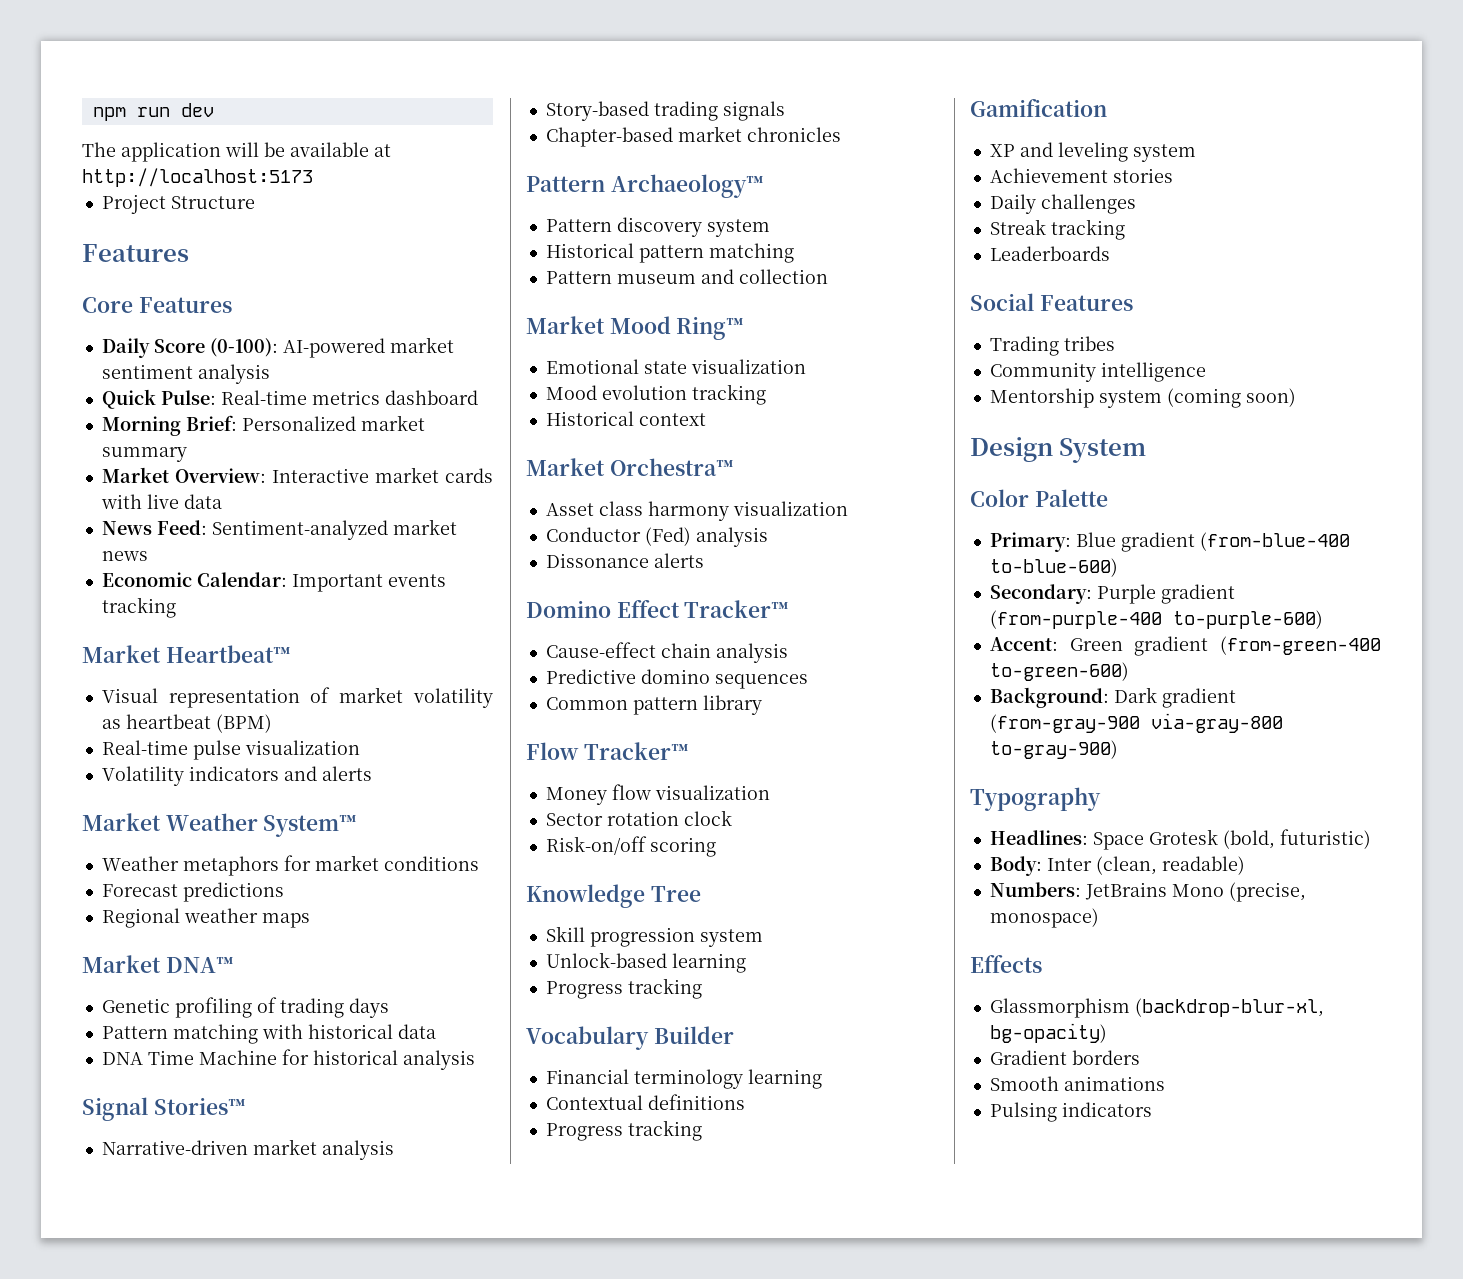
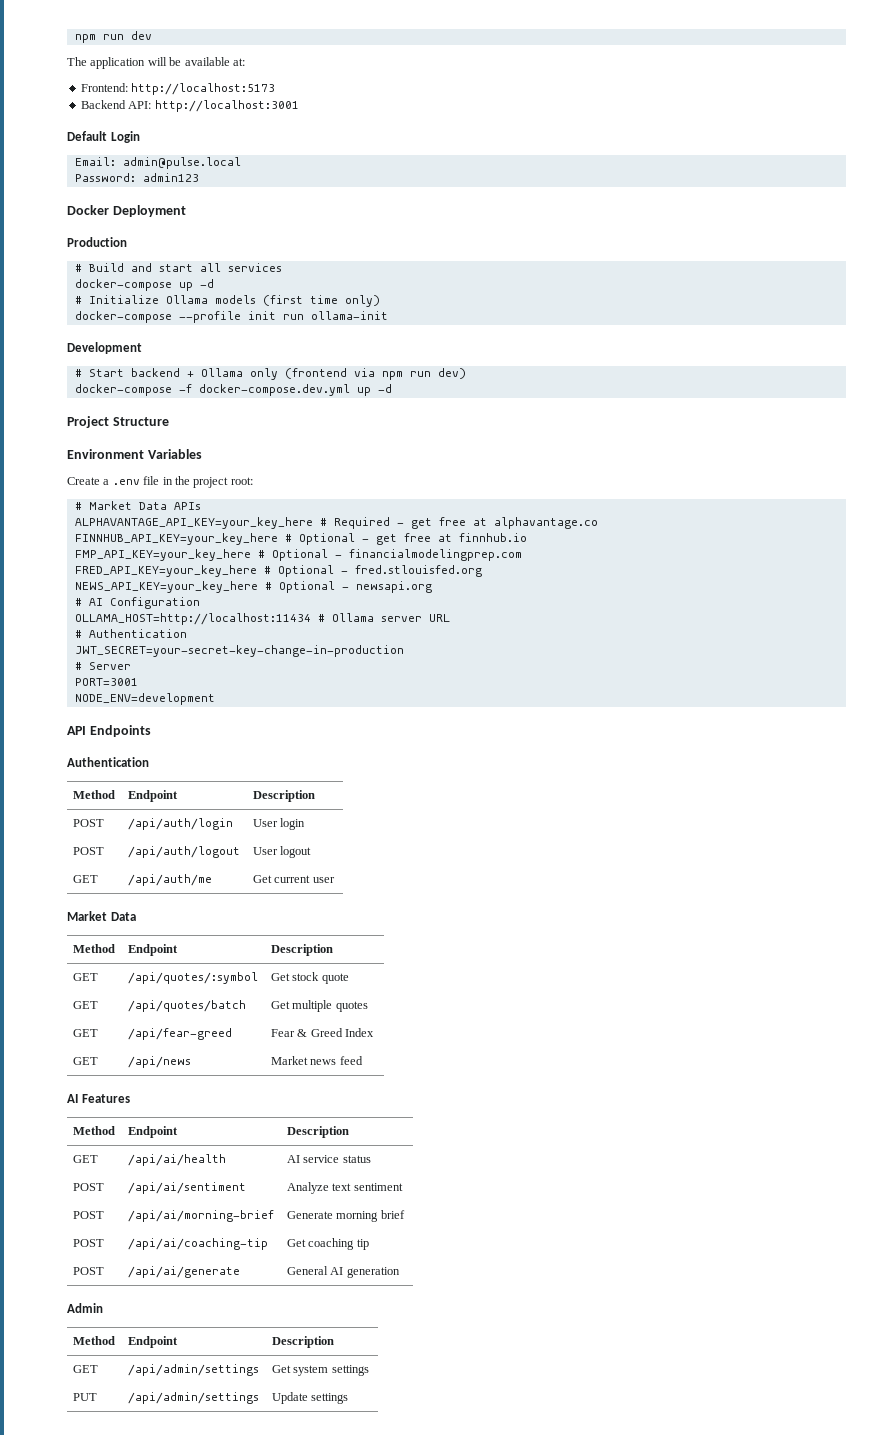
- The application will be available at http://localhost:5173
+ The application will be available at:
+ Frontend: http://localhost:5173
+ Backend API: http://localhost:3001
+ Default Login
+ Email: admin@pulse.local
+ Password: admin123
+ Docker Deployment
+ Production
+ # Build and start all services
+ docker-compose up -d
+ # Initialize Ollama models (first time only)
+ docker-compose --profile init run ollama-init
+ Development
+ # Start backend + Ollama only (frontend via npm run dev)
+ docker-compose -f docker-compose.dev.yml up -d
  Project Structure
- Features
- Core Features
- Daily Score (0-100): AI-powered market sentiment analysis
- Quick Pulse: Real-time metrics dashboard
- Morning Brief: Personalized market summary
- Market Overview: Interactive market cards with live data
- News Feed: Sentiment-analyzed market news
- Economic Calendar: Important events tracking
- Market Heartbeat™
- Visual representation of market volatility as heartbeat (BPM)
- Real-time pulse visualization
- Volatility indicators and alerts
- Market Weather System™
- Weather metaphors for market conditions
- Forecast predictions
- Regional weather maps
- Market DNA™
- Genetic profiling of trading days
- Pattern matching with historical data
- DNA Time Machine for historical analysis
- Signal Stories™
- Narrative-driven market analysis
- Story-based trading signals
- Chapter-based market chronicles
- Pattern Archaeology™
- Pattern discovery system
- Historical pattern matching
- Pattern museum and collection
- Market Mood Ring™
- Emotional state visualization
- Mood evolution tracking
- Historical context
- Market Orchestra™
- Asset class harmony visualization
- Conductor (Fed) analysis
- Dissonance alerts
- Domino Effect Tracker™
- Cause-effect chain analysis
- Predictive domino sequences
- Common pattern library
- Flow Tracker™
- Money flow visualization
- Sector rotation clock
- Risk-on/off scoring
- Knowledge Tree
- Skill progression system
- Unlock-based learning
- Progress tracking
- Vocabulary Builder
- Financial terminology learning
- Contextual definitions
- Progress tracking
- Gamification
- XP and leveling system
- Achievement stories
- Daily challenges
- Streak tracking
- Leaderboards
- Social Features
- Trading tribes
- Community intelligence
- Mentorship system (coming soon)
- Design System
- Color Palette
- Primary: Blue gradient (from-blue-400 to-blue-600)
- Secondary: Purple gradient (from-purple-400 to-purple-600)
- Accent: Green gradient (from-green-400 to-green-600)
- Background: Dark gradient (from-gray-900 via-gray-800 to-gray-900)
- Typography
- Headlines: Space Grotesk (bold, futuristic)
- Body: Inter (clean, readable)
- Numbers: JetBrains Mono (precise, monospace)
- Effects
- Glassmorphism (backdrop-blur-xl, bg-opacity)
- Gradient borders
- Smooth animations
- Pulsing indicators
+ Environment Variables
+ Create a .env file in the project root:
+ # Market Data APIs
+ ALPHAVANTAGE_API_KEY=your_key_here # Required - get free at alphavantage.co
+ FINNHUB_API_KEY=your_key_here # Optional - get free at finnhub.io
+ FMP_API_KEY=your_key_here # Optional - financialmodelingprep.com
+ FRED_API_KEY=your_key_here # Optional - fred.stlouisfed.org
+ NEWS_API_KEY=your_key_here # Optional - newsapi.org
+ # AI Configuration
+ OLLAMA_HOST=http://localhost:11434 # Ollama server URL
+ # Authentication
+ JWT_SECRET=your-secret-key-change-in-production
+ # Server
+ PORT=3001
+ NODE_ENV=development
+ API Endpoints
+ Authentication
+ Method | Endpoint | Description
+ POST | /api/auth/login | User login
+ POST | /api/auth/logout | User logout
+ GET | /api/auth/me | Get current user
+ Market Data
+ Method | Endpoint | Description
+ GET | /api/quotes/:symbol | Get stock quote
+ GET | /api/quotes/batch | Get multiple quotes
+ GET | /api/fear-greed | Fear & Greed Index
+ GET | /api/news | Market news feed
+ AI Features
+ Method | Endpoint | Description
+ GET | /api/ai/health | AI service status
+ POST | /api/ai/sentiment | Analyze text sentiment
+ POST | /api/ai/morning-brief | Generate morning brief
+ POST | /api/ai/coaching-tip | Get coaching tip
+ POST | /api/ai/generate | General AI generation
+ Admin
+ Method | Endpoint | Description
+ GET | /api/admin/settings | Get system settings
+ PUT | /api/admin/settings | Update settings

